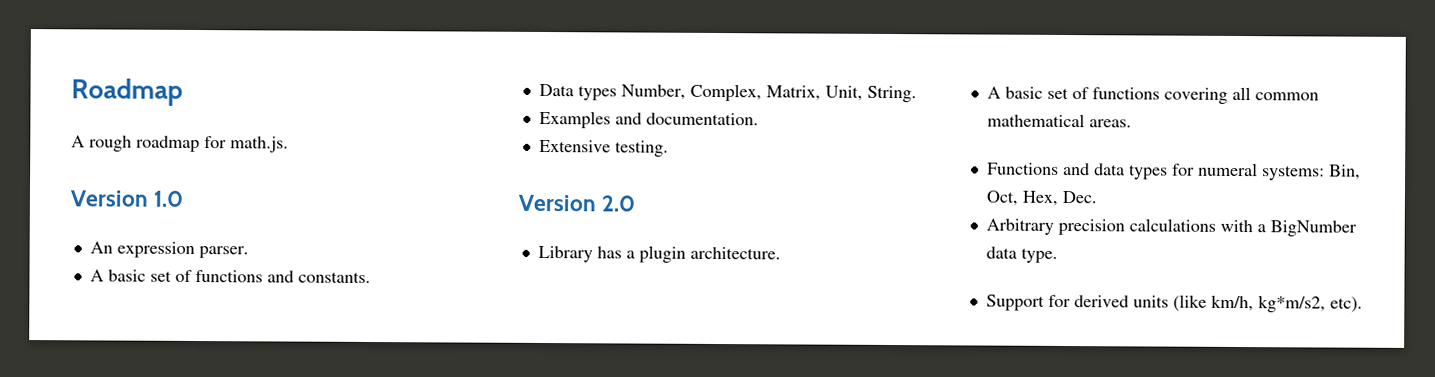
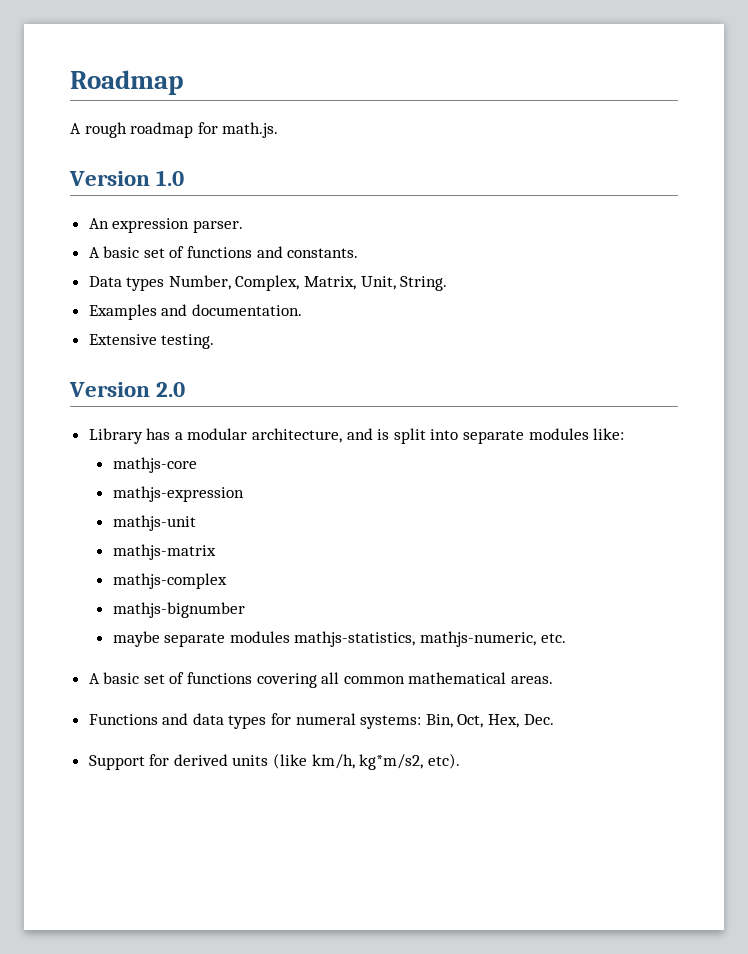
- Library has a plugin architecture.
+ Library has a modular architecture, and is split into separate modules like:
+ mathjs-core
+ mathjs-expression
+ mathjs-unit
+ mathjs-matrix
+ mathjs-complex
+ mathjs-bignumber
+ maybe separate modules mathjs-statistics, mathjs-numeric, etc.
- Arbitrary precision calculations with a BigNumber data type.

